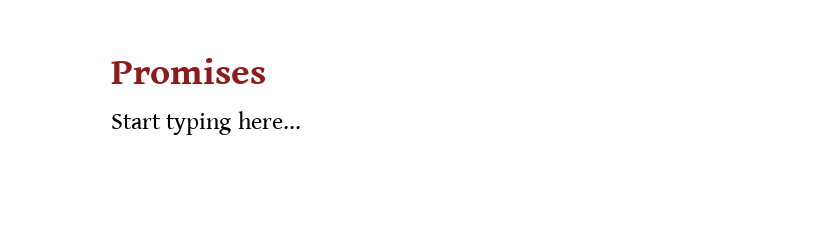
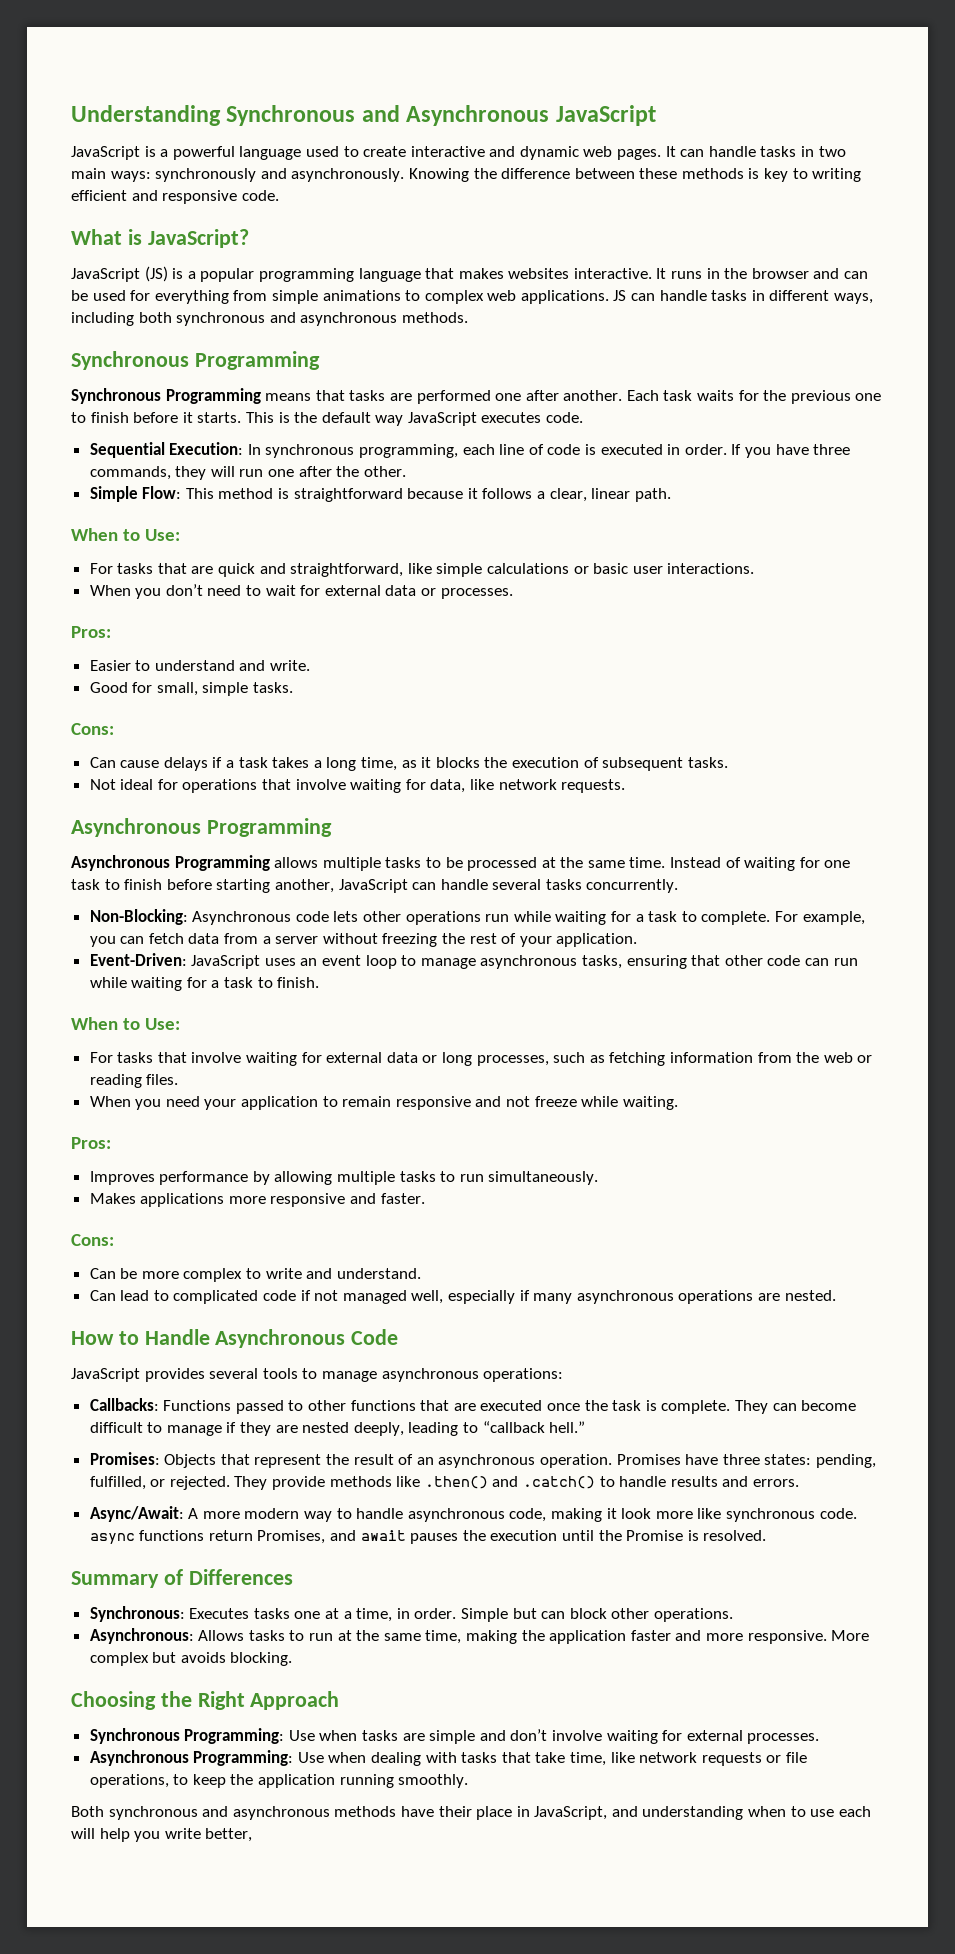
- Promises
- Start typing here...
+ Understanding Synchronous and Asynchronous JavaScript
+ JavaScript is a powerful language used to create interactive and dynamic web pages. It can handle tasks in two main ways: synchronously and asynchronously. Knowing the difference between these methods is key to writing efficient and responsive code.
+ What is JavaScript?
+ JavaScript (JS) is a popular programming language that makes websites interactive. It runs in the browser and can be used for everything from simple animations to complex web applications. JS can handle tasks in different ways, including both synchronous and asynchronous methods.
+ Synchronous Programming
+ Synchronous Programming means that tasks are performed one after another. Each task waits for the previous one to finish before it starts. This is the default way JavaScript executes code.
+ Sequential Execution: In synchronous programming, each line of code is executed in order. If you have three commands, they will run one after the other.
+ Simple Flow: This method is straightforward because it follows a clear, linear path.
+ When to Use:
+ For tasks that are quick and straightforward, like simple calculations or basic user interactions.
+ When you don’t need to wait for external data or processes.
+ Pros:
+ Easier to understand and write.
+ Good for small, simple tasks.
+ Cons:
+ Can cause delays if a task takes a long time, as it blocks the execution of subsequent tasks.
+ Not ideal for operations that involve waiting for data, like network requests.
+ Asynchronous Programming
+ Asynchronous Programming allows multiple tasks to be processed at the same time. Instead of waiting for one task to finish before starting another, JavaScript can handle several tasks concurrently.
+ Non-Blocking: Asynchronous code lets other operations run while waiting for a task to complete. For example, you can fetch data from a server without freezing the rest of your application.
+ Event-Driven: JavaScript uses an event loop to manage asynchronous tasks, ensuring that other code can run while waiting for a task to finish.
+ When to Use:
+ For tasks that involve waiting for external data or long processes, such as fetching information from the web or reading files.
+ When you need your application to remain responsive and not freeze while waiting.
+ Pros:
+ Improves performance by allowing multiple tasks to run simultaneously.
+ Makes applications more responsive and faster.
+ Cons:
+ Can be more complex to write and understand.
+ Can lead to complicated code if not managed well, especially if many asynchronous operations are nested.
+ How to Handle Asynchronous Code
+ JavaScript provides several tools to manage asynchronous operations:
+ Callbacks: Functions passed to other functions that are executed once the task is complete. They can become difficult to manage if they are nested deeply, leading to “callback hell.”
+ Promises: Objects that represent the result of an asynchronous operation. Promises have three states: pending, fulfilled, or rejected. They provide methods like .then() and .catch() to handle results and errors.
+ Async/Await: A more modern way to handle asynchronous code, making it look more like synchronous code. async functions return Promises, and await pauses the execution until the Promise is resolved.
+ Summary of Differences
+ Synchronous: Executes tasks one at a time, in order. Simple but can block other operations.
+ Asynchronous: Allows tasks to run at the same time, making the application faster and more responsive. More complex but avoids blocking.
+ Choosing the Right Approach
+ Synchronous Programming: Use when tasks are simple and don’t involve waiting for external processes.
+ Asynchronous Programming: Use when dealing with tasks that take time, like network requests or file operations, to keep the application running smoothly.
+ Both synchronous and asynchronous methods have their place in JavaScript, and understanding when to use each will help you write better,

